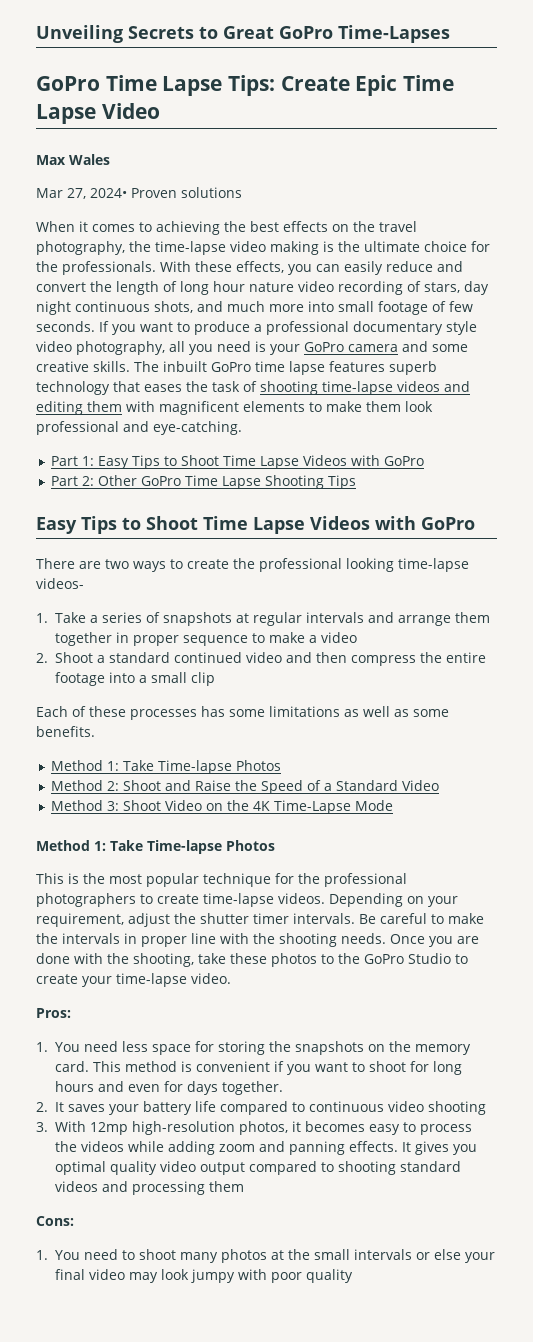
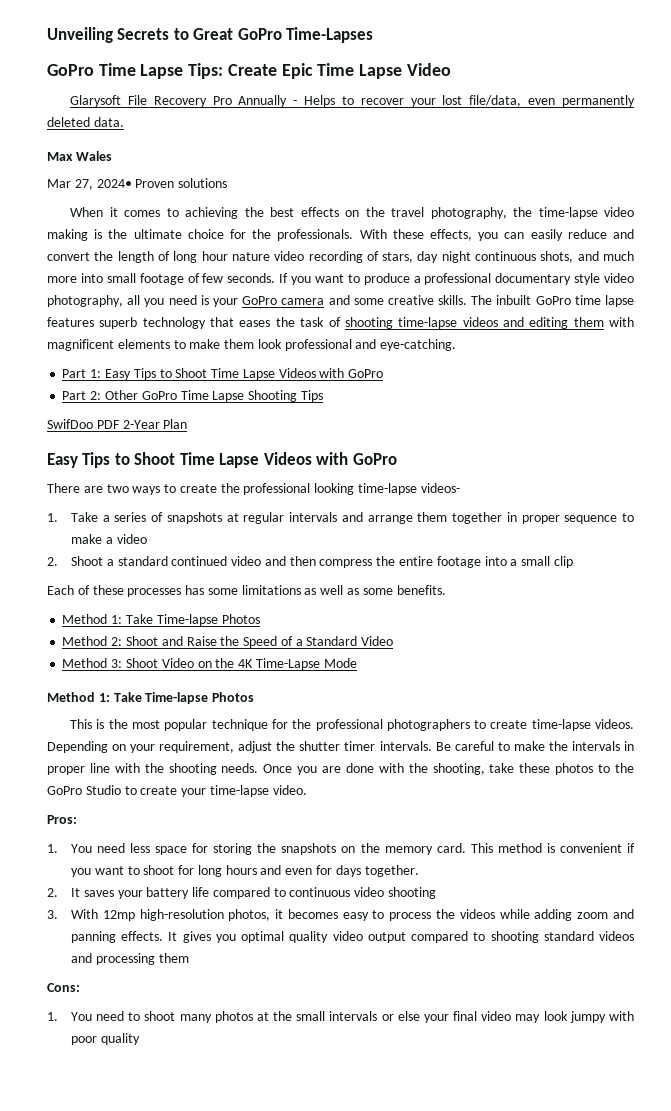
+ Glarysoft File Recovery Pro Annually - Helps to recover your lost file/data, even permanently deleted data.
+ SwifDoo PDF 2-Year Plan

